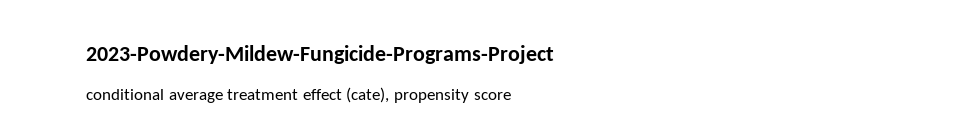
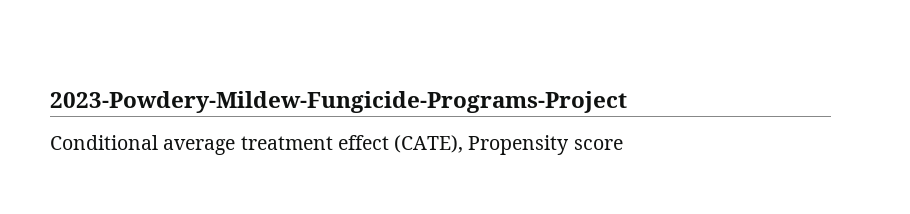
- conditional average treatment effect (cate), propensity score
+ Conditional average treatment effect (CATE), Propensity score

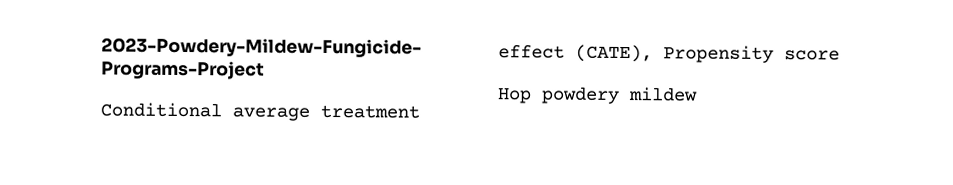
+ Hop powdery mildew

